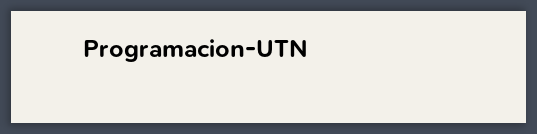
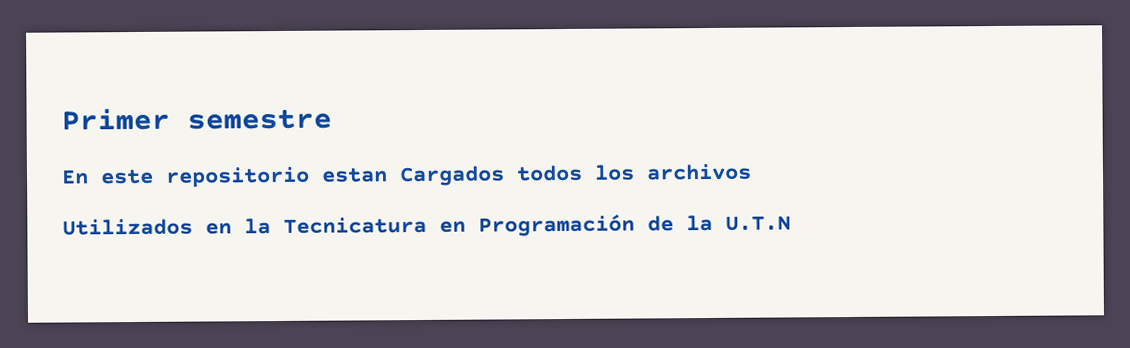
- Programacion-UTN
+ Primer semestre
+ En este repositorio estan Cargados todos los archivos
+ Utilizados en la Tecnicatura en Programación de la U.T.N

